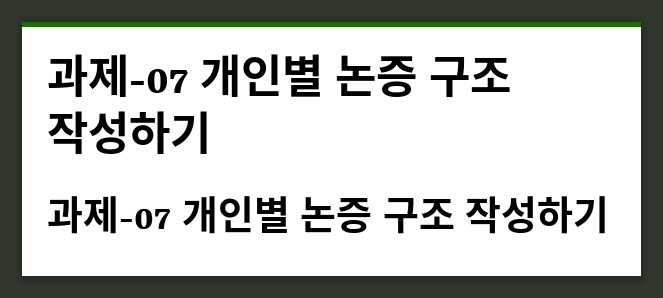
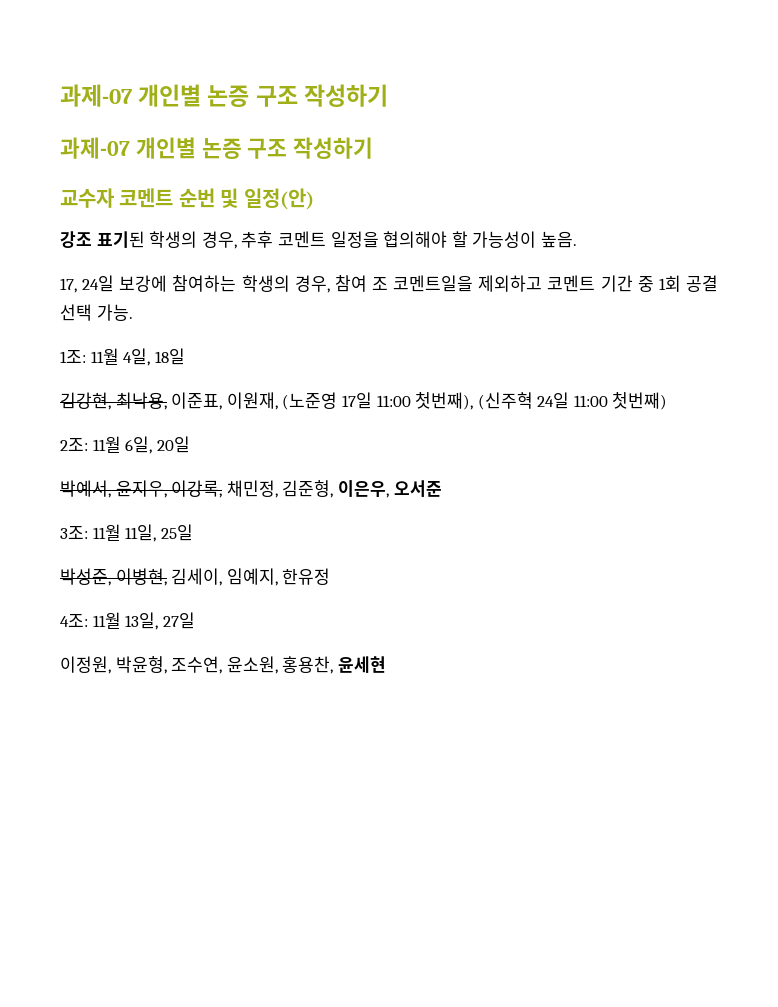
+ 교수자 코멘트 순번 및 일정(안)
+ 강조 표기된 학생의 경우, 추후 코멘트 일정을 협의해야 할 가능성이 높음.
+ 17, 24일 보강에 참여하는 학생의 경우, 참여 조 코멘트일을 제외하고 코멘트 기간 중 1회 공결 선택 가능.
+ 1조: 11월 4일, 18일
+ 김강현, 최낙용, 이준표, 이원재, (노준영 17일 11:00 첫번째), (신주혁 24일 11:00 첫번째)
+ 2조: 11월 6일, 20일
+ 박예서, 윤지우, 이강록, 채민정, 김준형, 이은우, 오서준
+ 3조: 11월 11일, 25일
+ 박성준, 이병현, 김세이, 임예지, 한유정
+ 4조: 11월 13일, 27일
+ 이정원, 박윤형, 조수연, 윤소원, 홍용찬, 윤세현

